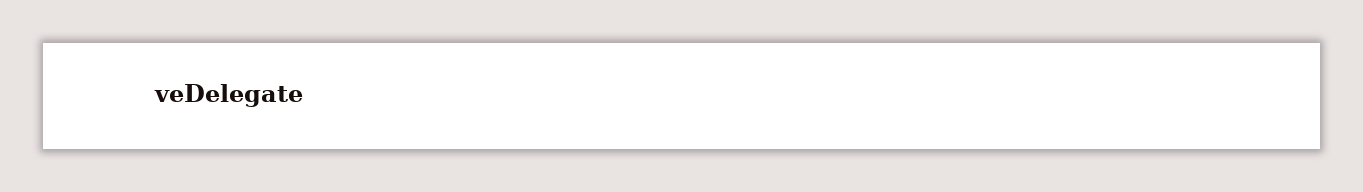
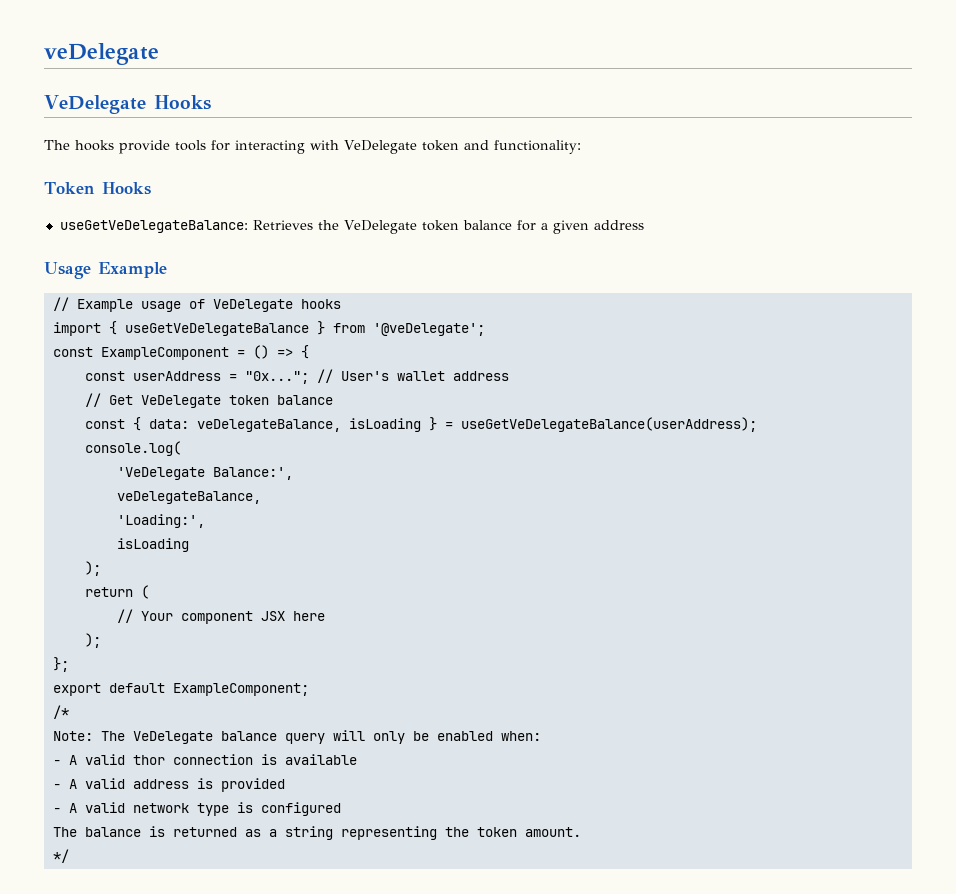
+ VeDelegate Hooks
+ The hooks provide tools for interacting with VeDelegate token and functionality:
+ Token Hooks
+ useGetVeDelegateBalance: Retrieves the VeDelegate token balance for a given address
+ Usage Example
+ // Example usage of VeDelegate hooks
+ import { useGetVeDelegateBalance } from '@veDelegate';
+ const ExampleComponent = () => {
+ const userAddress = "0x..."; // User's wallet address
+ // Get VeDelegate token balance
+ const { data: veDelegateBalance, isLoading } = useGetVeDelegateBalance(userAddress);
+ console.log(
+ 'VeDelegate Balance:',
+ veDelegateBalance,
+ 'Loading:',
+ isLoading
+ );
+ return (
+ // Your component JSX here
+ );
+ };
+ export default ExampleComponent;
+ /*
+ Note: The VeDelegate balance query will only be enabled when:
+ - A valid thor connection is available
+ - A valid address is provided
+ - A valid network type is configured
+ The balance is returned as a string representing the token amount.
+ */

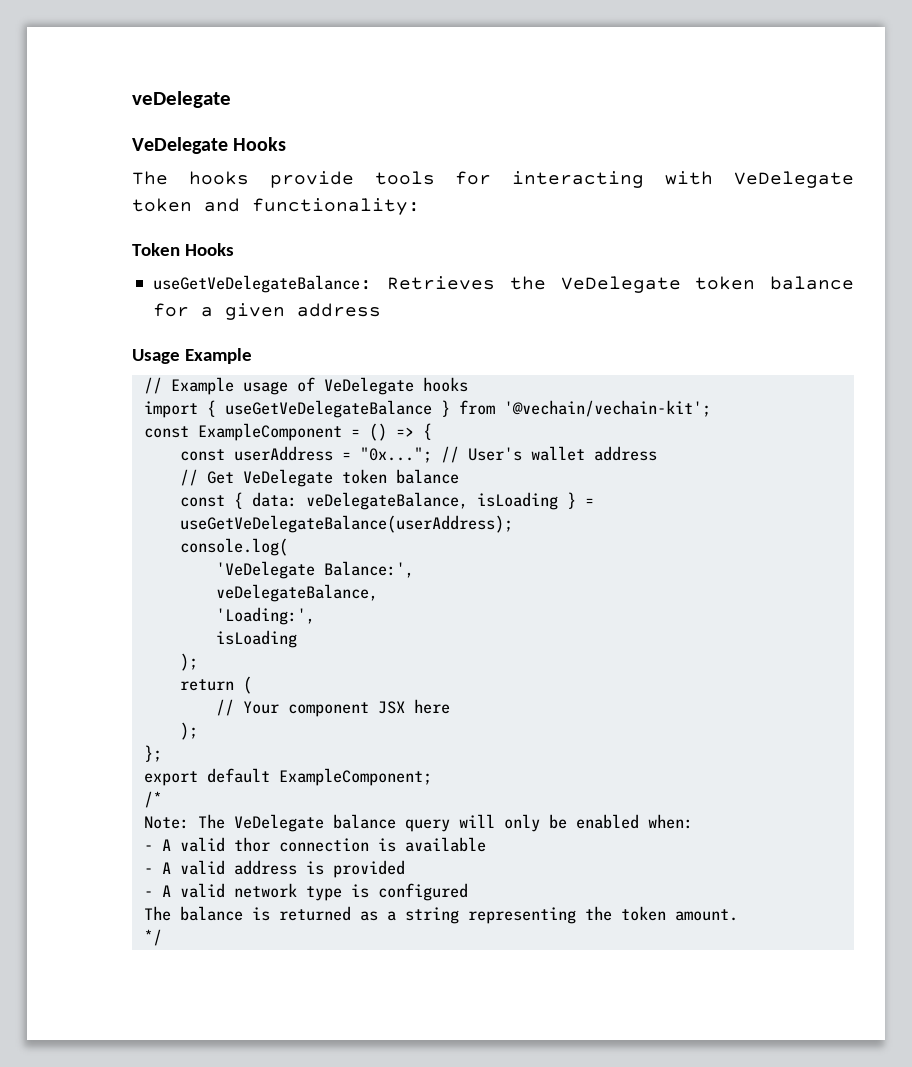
- import { useGetVeDelegateBalance } from '@veDelegate';
+ import { useGetVeDelegateBalance } from '@vechain/vechain-kit';

